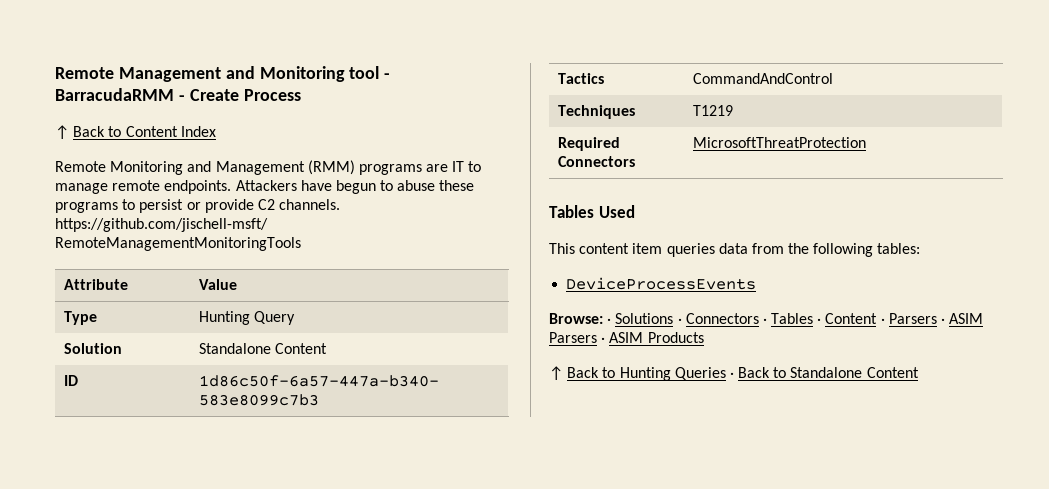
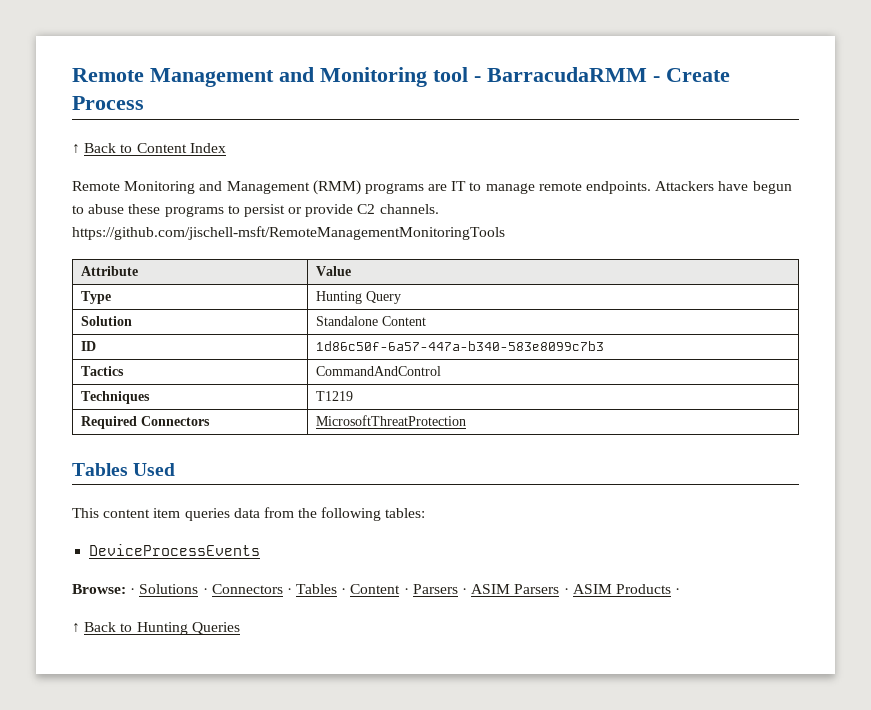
- Browse: · Solutions · Connectors · Tables · Content · Parsers · ASIM Parsers · ASIM Products
+ Browse: · Solutions · Connectors · Tables · Content · Parsers · ASIM Parsers · ASIM Products ·
- ↑ Back to Hunting Queries · Back to Standalone Content
+ ↑ Back to Hunting Queries

